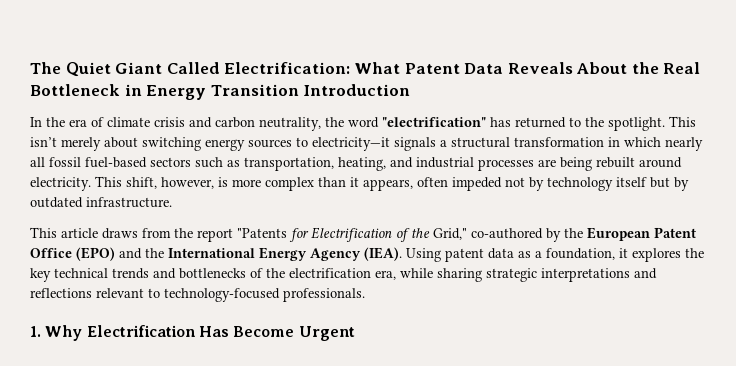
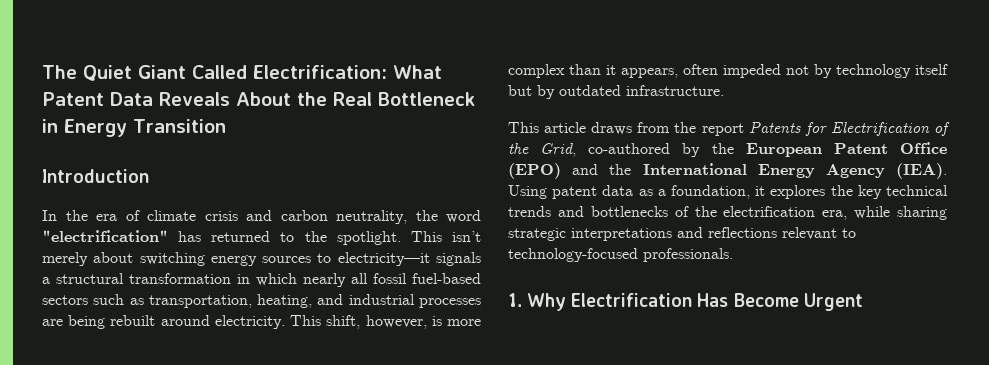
- The Quiet Giant Called Electrification: What Patent Data Reveals About the Real Bottleneck in Energy Transition Introduction
+ The Quiet Giant Called Electrification: What Patent Data Reveals About the Real Bottleneck in Energy Transition
+ Introduction
- This article draws from the report "Patents for Electrification of the Grid," co-authored by the European Patent Office (EPO) and the International Energy Agency (IEA).
+ This article draws from the report Patents for Electrification of the Grid, co-authored by the European Patent Office (EPO) and the International Energy Agency (IEA).

